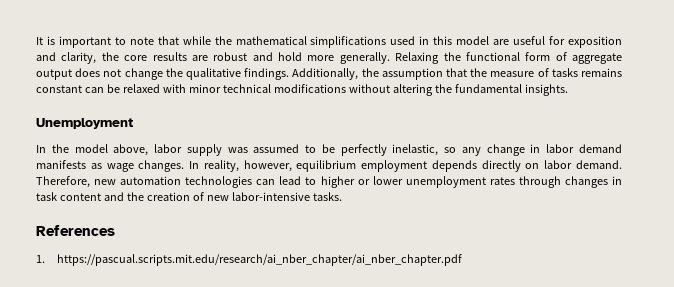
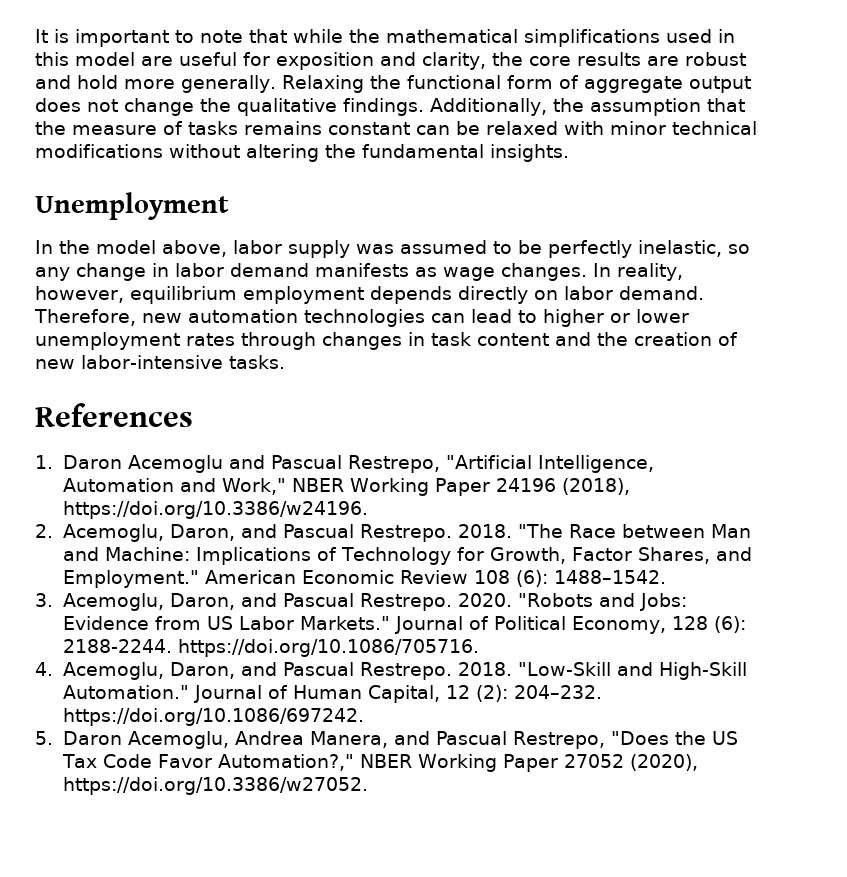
- 1. https://pascual.scripts.mit.edu/research/ai_nber_chapter/ai_nber_chapter.pdf
+ 1. Daron Acemoglu and Pascual Restrepo, "Artificial Intelligence, Automation and Work," NBER Working Paper 24196 (2018), https://doi.org/10.3386/w24196.
+ 2. Acemoglu, Daron, and Pascual Restrepo. 2018. "The Race between Man and Machine: Implications of Technology for Growth, Factor Shares, and Employment." American Economic Review 108 (6): 1488–1542.
+ 3. Acemoglu, Daron, and Pascual Restrepo. 2020. "Robots and Jobs: Evidence from US Labor Markets." Journal of Political Economy, 128 (6): 2188-2244. https://doi.org/10.1086/705716.
+ 4. Acemoglu, Daron, and Pascual Restrepo. 2018. "Low-Skill and High-Skill Automation." Journal of Human Capital, 12 (2): 204–232. https://doi.org/10.1086/697242.
+ 5. Daron Acemoglu, Andrea Manera, and Pascual Restrepo, "Does the US Tax Code Favor Automation?," NBER Working Paper 27052 (2020), https://doi.org/10.3386/w27052.

